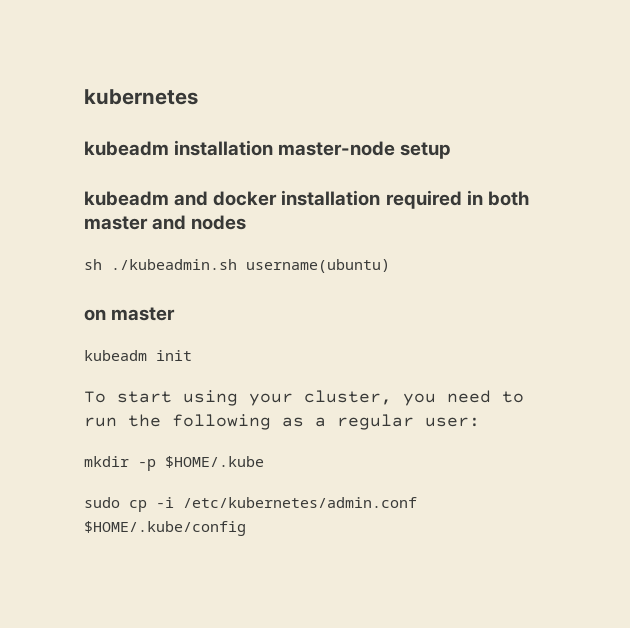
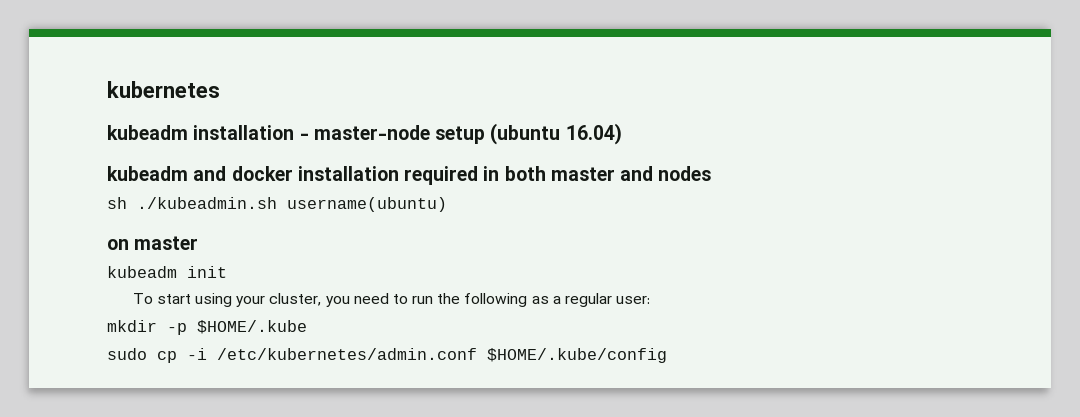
- kubeadm installation master-node setup
+ kubeadm installation - master-node setup (ubuntu 16.04)

